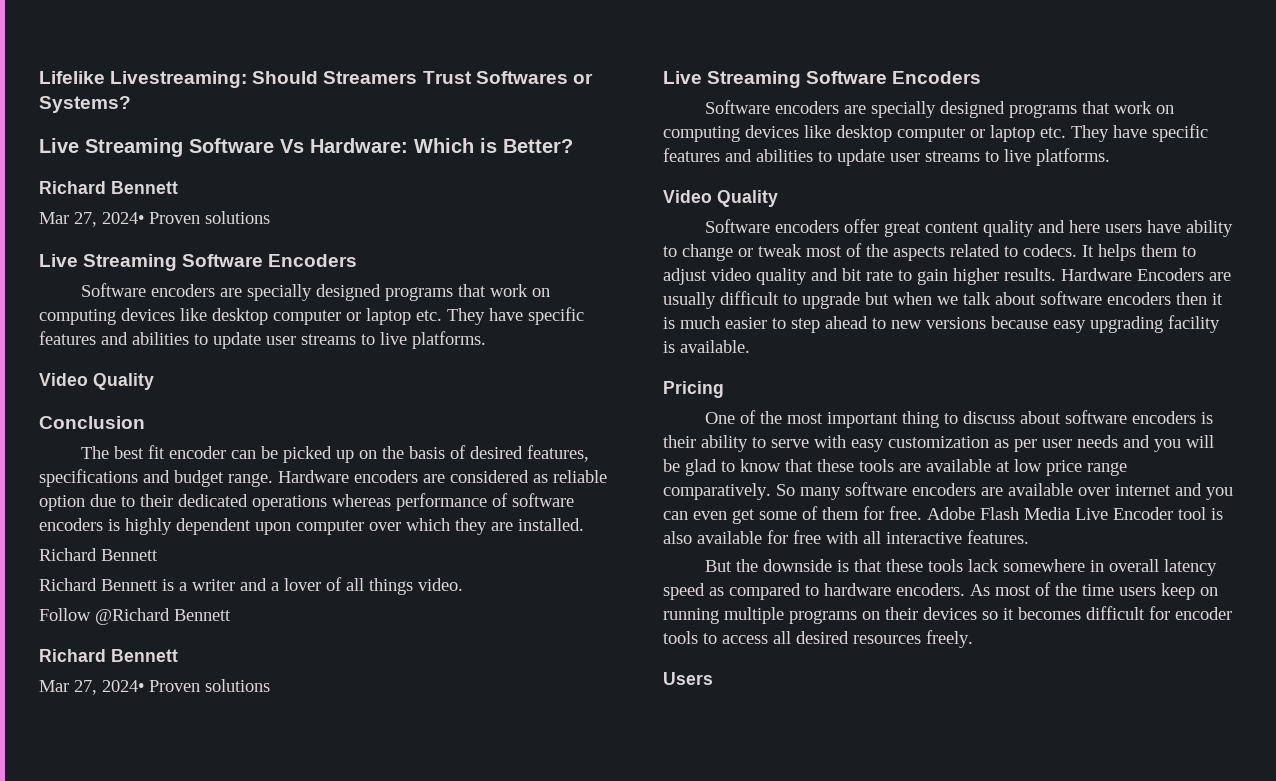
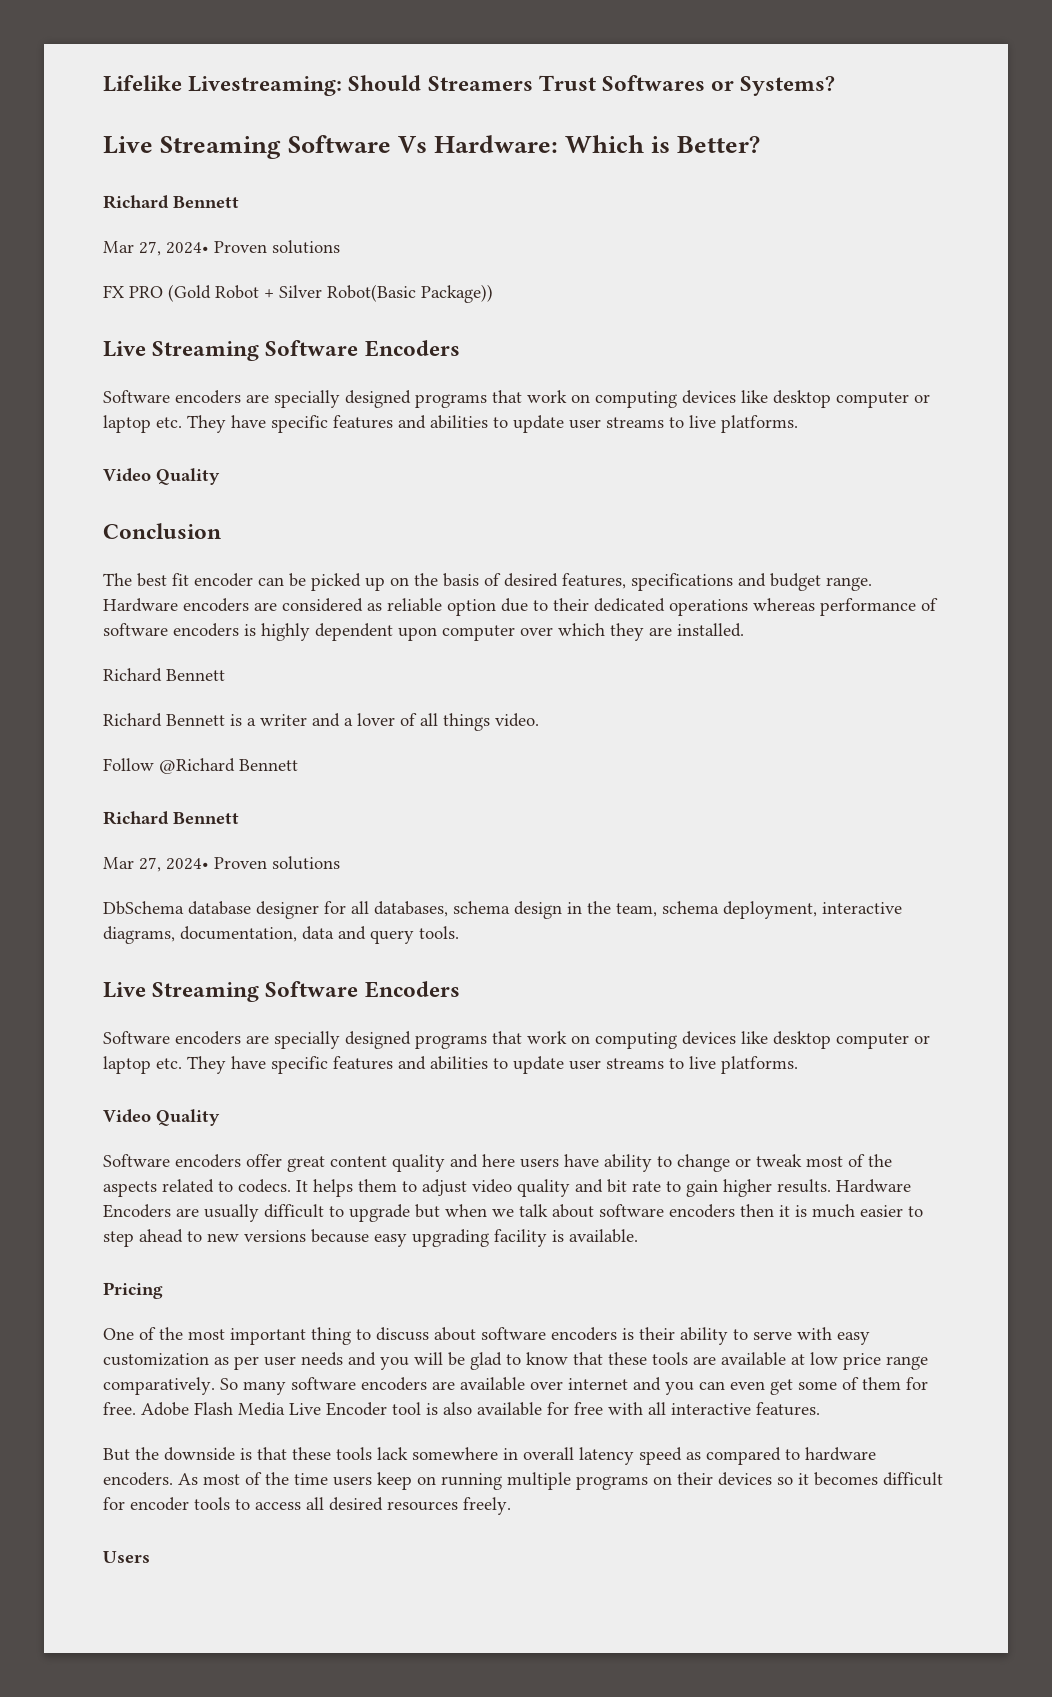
+ FX PRO (Gold Robot + Silver Robot(Basic Package))
+ DbSchema database designer for all databases, schema design in the team, schema deployment, interactive diagrams, documentation, data and query tools.

